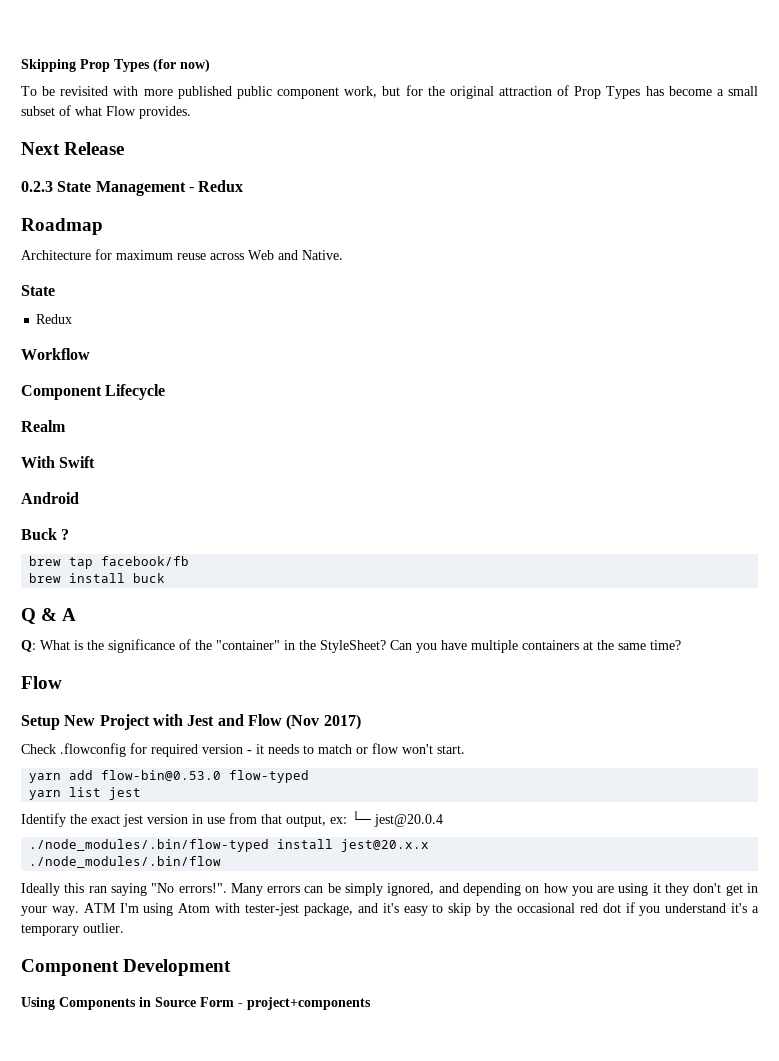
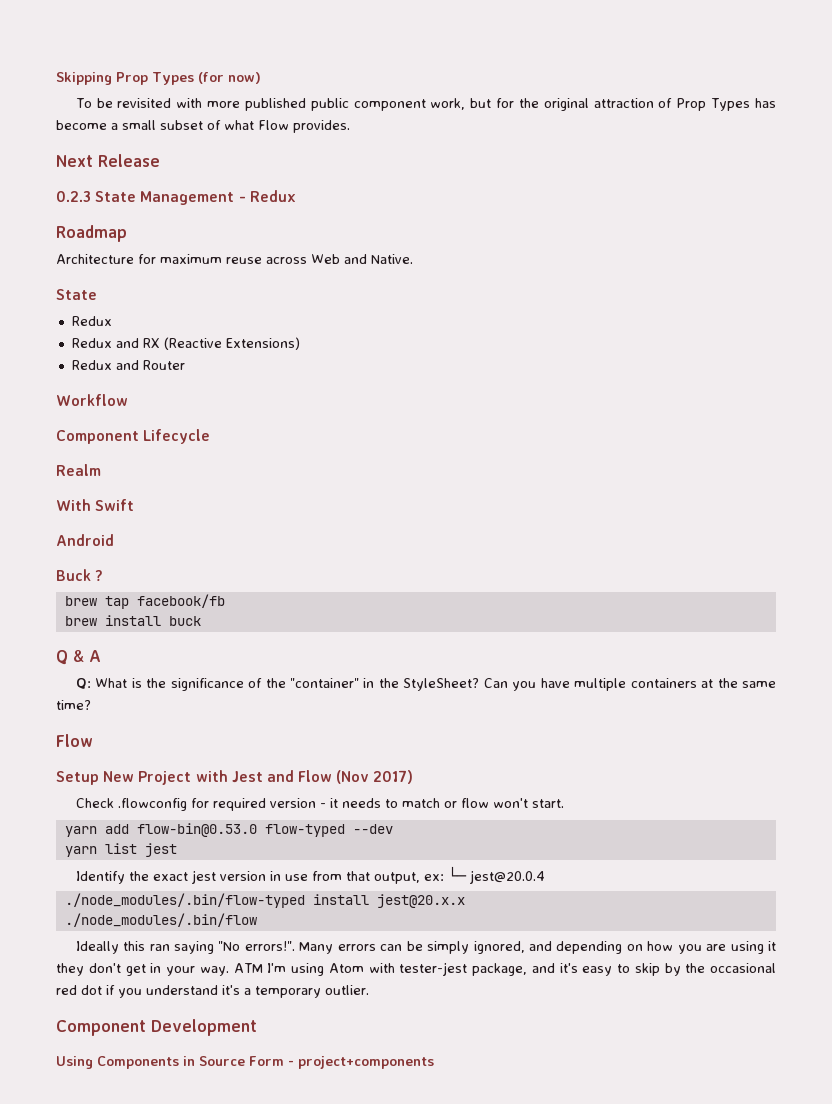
+ Redux and RX (Reactive Extensions)
+ Redux and Router
- yarn add flow-bin@0.53.0 flow-typed
+ yarn add flow-bin@0.53.0 flow-typed --dev

